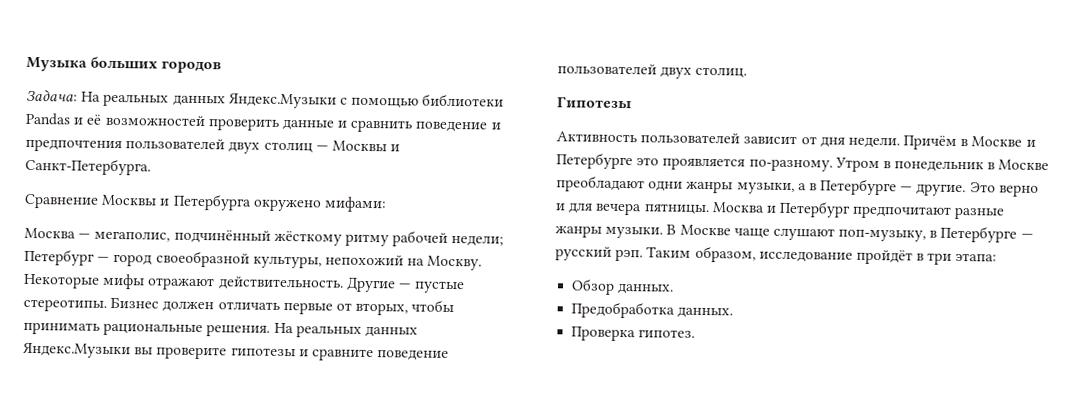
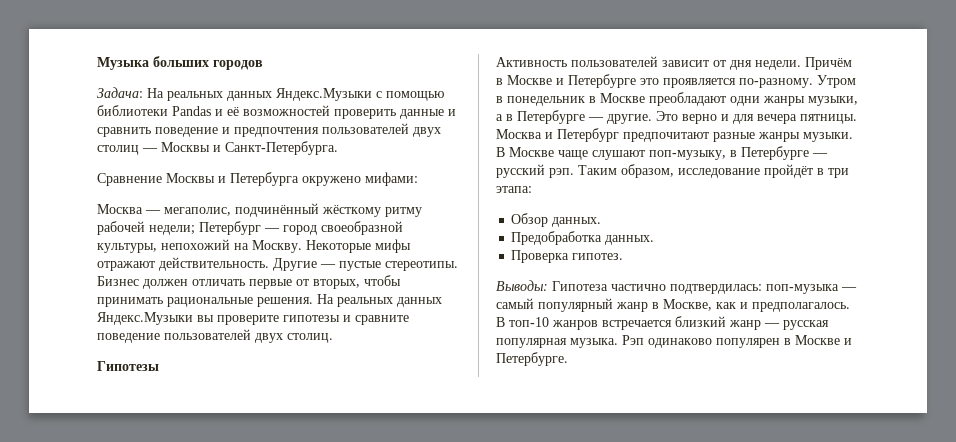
+ Выводы: Гипотеза частично подтвердилась: поп-музыка — самый популярный жанр в Москве, как и предполагалось. В топ-10 жанров встречается близкий жанр — русская популярная музыка. Рэп одинаково популярен в Москве и Петербурге.

